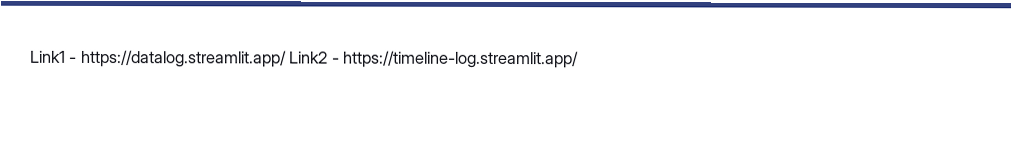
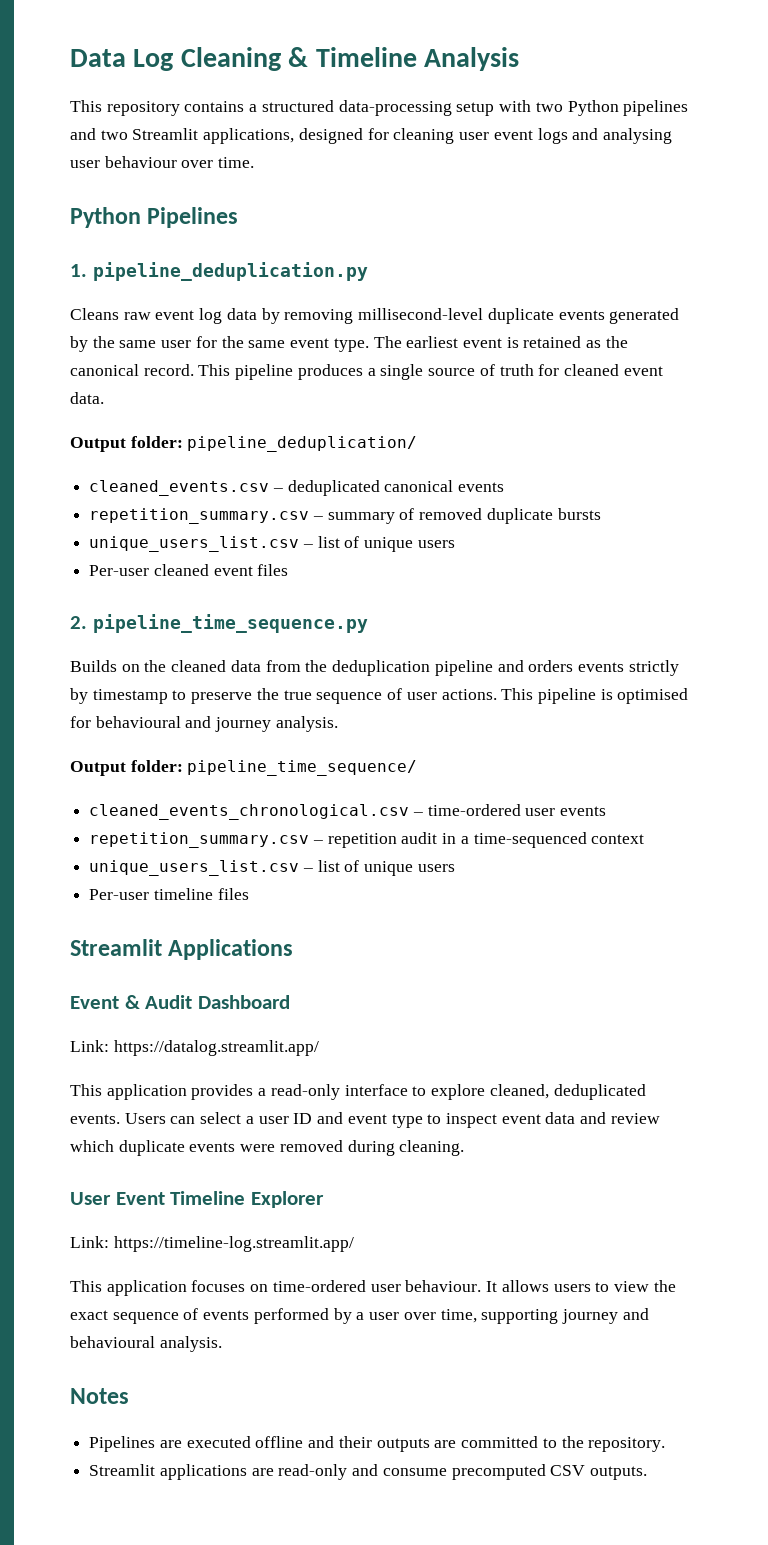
- Link1 - https://datalog.streamlit.app/ Link2 - https://timeline-log.streamlit.app/
+ Data Log Cleaning & Timeline Analysis
+ This repository contains a structured data-processing setup with two Python pipelines and two Streamlit applications, designed for cleaning user event logs and analysing user behaviour over time.
+ Python Pipelines
+ 1. pipeline_deduplication.py
+ Cleans raw event log data by removing millisecond-level duplicate events generated by the same user for the same event type. The earliest event is retained as the canonical record. This pipeline produces a single source of truth for cleaned event data.
+ Output folder: pipeline_deduplication/
+ cleaned_events.csv – deduplicated canonical events
+ repetition_summary.csv – summary of removed duplicate bursts
+ unique_users_list.csv – list of unique users
+ Per-user cleaned event files
+ 2. pipeline_time_sequence.py
+ Builds on the cleaned data from the deduplication pipeline and orders events strictly by timestamp to preserve the true sequence of user actions. This pipeline is optimised for behavioural and journey analysis.
+ Output folder: pipeline_time_sequence/
+ cleaned_events_chronological.csv – time-ordered user events
+ repetition_summary.csv – repetition audit in a time-sequenced context
+ unique_users_list.csv – list of unique users
+ Per-user timeline files
+ Streamlit Applications
+ Event & Audit Dashboard
+ Link: https://datalog.streamlit.app/
+ This application provides a read-only interface to explore cleaned, deduplicated events. Users can select a user ID and event type to inspect event data and review which duplicate events were removed during cleaning.
+ User Event Timeline Explorer
+ Link: https://timeline-log.streamlit.app/
+ This application focuses on time-ordered user behaviour. It allows users to view the exact sequence of events performed by a user over time, supporting journey and behavioural analysis.
+ Notes
+ Pipelines are executed offline and their outputs are committed to the repository.
+ Streamlit applications are read-only and consume precomputed CSV outputs.

